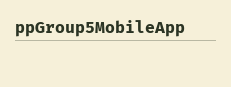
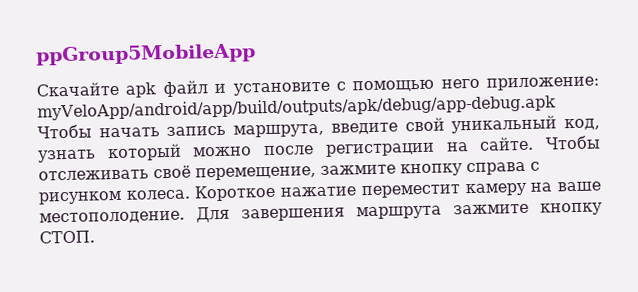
+ Скачайте apk файл и установите с помощью него приложение: myVeloApp/android/app/build/outputs/apk/debug/app-debug.apk Чтобы начать запись маршрута, введите свой уникальный код, узнать который можно после регистрации на сайте. Чтобы отслеживать своё перемещение, зажмите кнопку справа с рисунком колеса. Короткое нажатие переместит камеру на ваше местополодение. Для завершения маршрута зажмите кнопку СТОП.

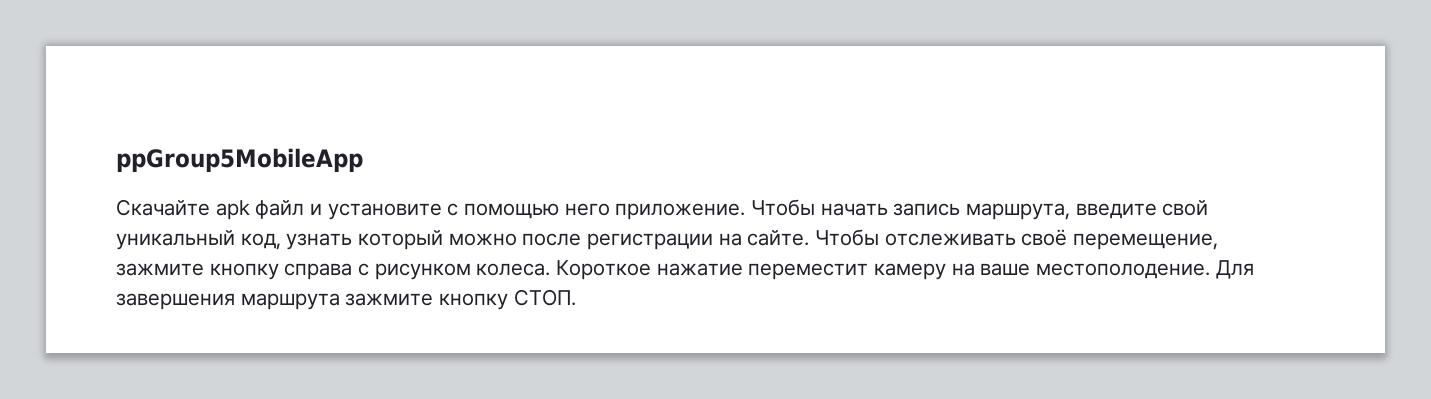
- Скачайте apk файл и установите с помощью него приложение: myVeloApp/android/app/build/outputs/apk/debug/app-debug.apk Чтобы начать запись маршрута, введите свой уникальный код, узнать который можно после регистрации на сайте.
+ Скачайте apk файл и установите с помощью него приложение. Чтобы начать запись маршрута, введите свой уникальный код, узнать который можно после регистрации на сайте.

